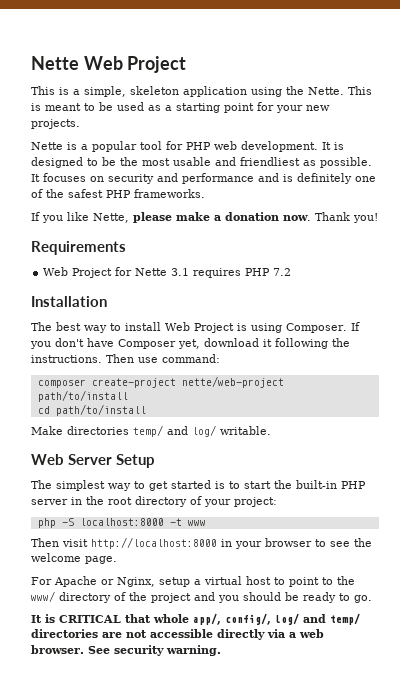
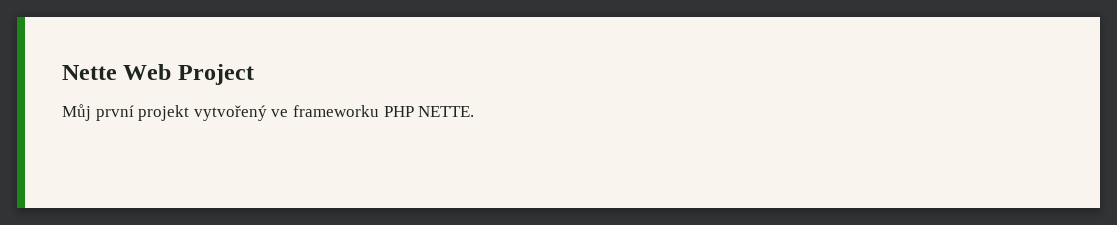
- This is a simple, skeleton application using the Nette. This is meant to be used as a starting point for your new projects.
- Nette is a popular tool for PHP web development. It is designed to be the most usable and friendliest as possible. It focuses on security and performance and is definitely one of the safest PHP frameworks.
- If you like Nette, please make a donation now. Thank you!
- Requirements
- Web Project for Nette 3.1 requires PHP 7.2
- Installation
- The best way to install Web Project is using Composer. If you don't have Composer yet, download it following the instructions. Then use command:
- composer create-project nette/web-project path/to/install
- cd path/to/install
- Make directories temp/ and log/ writable.
- Web Server Setup
- The simplest way to get started is to start the built-in PHP server in the root directory of your project:
- php -S localhost:8000 -t www
- Then visit http://localhost:8000 in your browser to see the welcome page.
- For Apache or Nginx, setup a virtual host to point to the www/ directory of the project and you should be ready to go.
- It is CRITICAL that whole app/, config/, log/ and temp/ directories are not accessible directly via a web browser. See security warning.
+ Můj první projekt vytvořený ve frameworku PHP NETTE.

